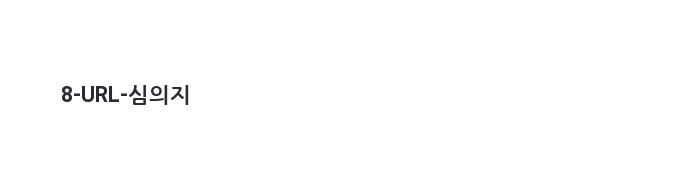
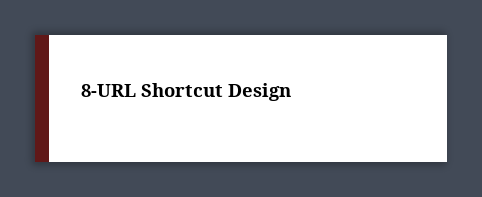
- 8-URL-심의지
+ 8-URL Shortcut Design

